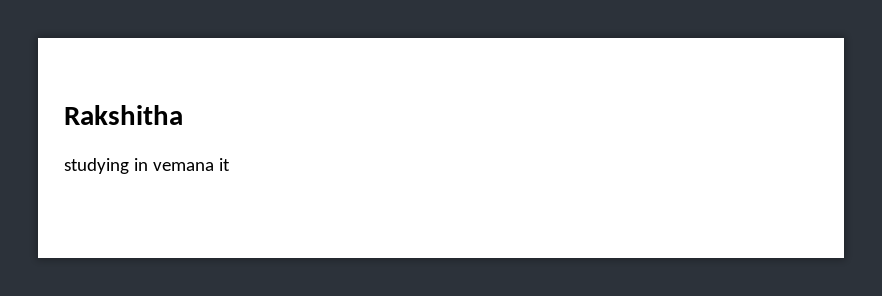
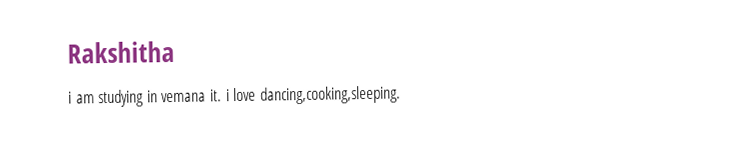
- studying in vemana it
+ i am studying in vemana it. i love dancing,cooking,sleeping.

